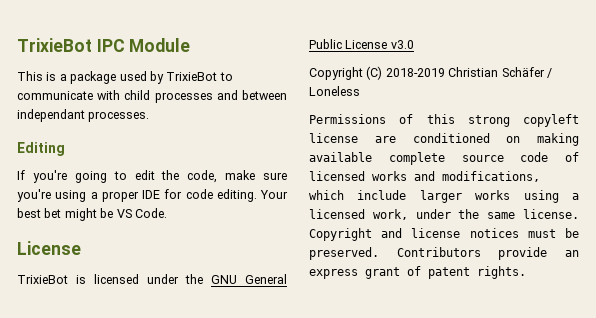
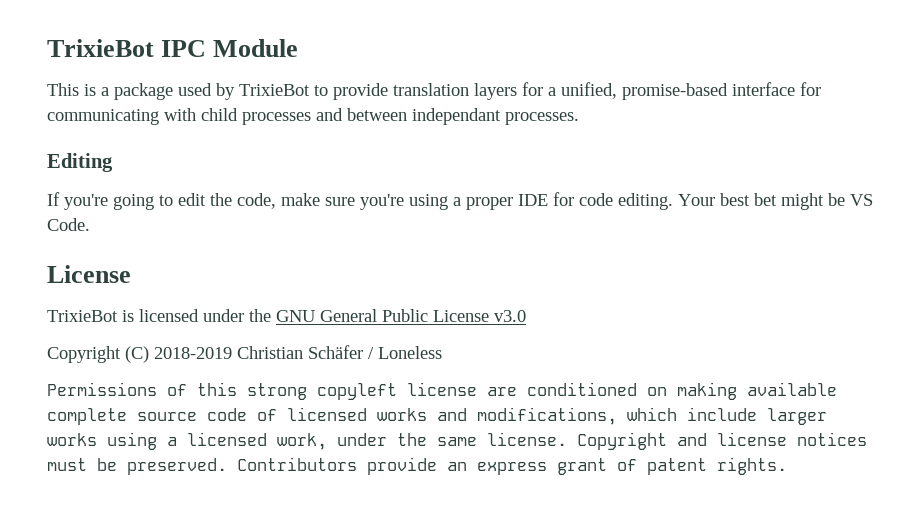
- This is a package used by TrixieBot to communicate with child processes and between independant processes.
+ This is a package used by TrixieBot to provide translation layers for a unified, promise-based interface for communicating with child processes and between independant processes.

